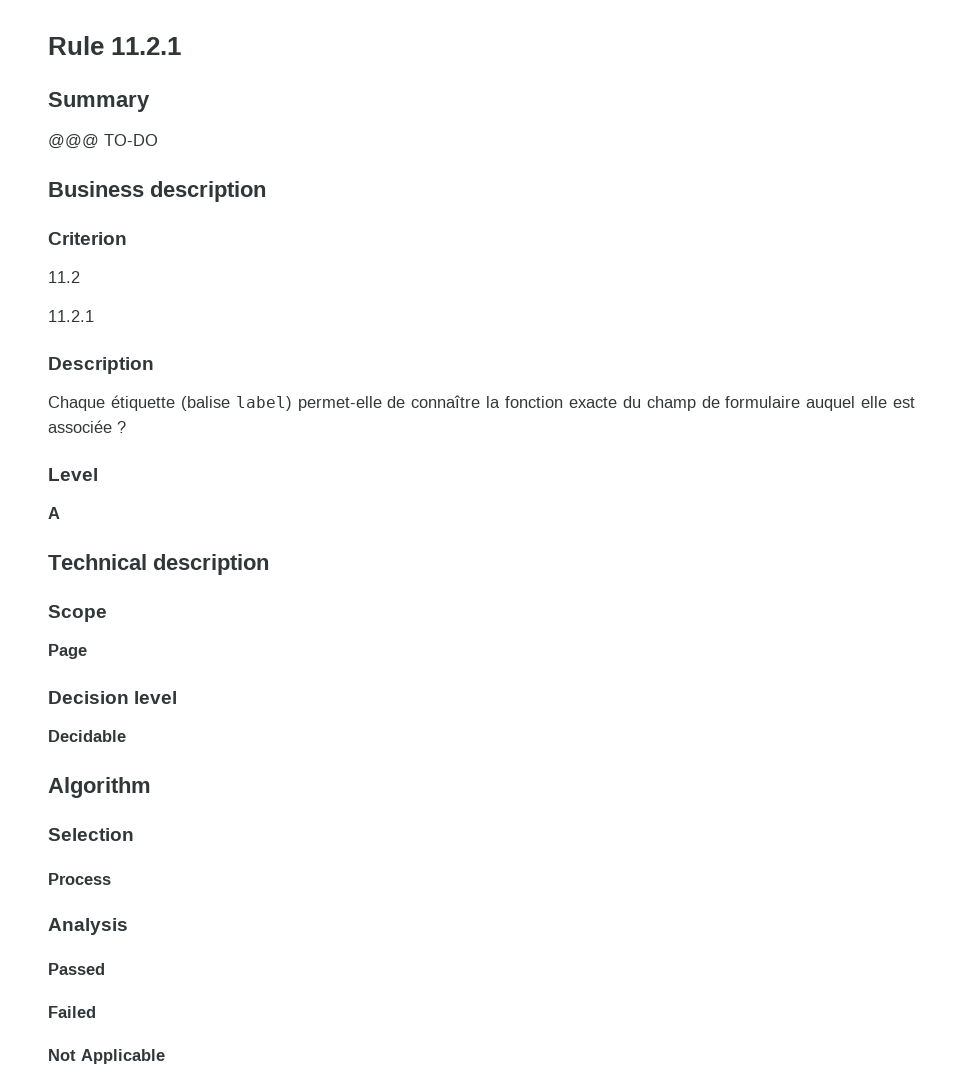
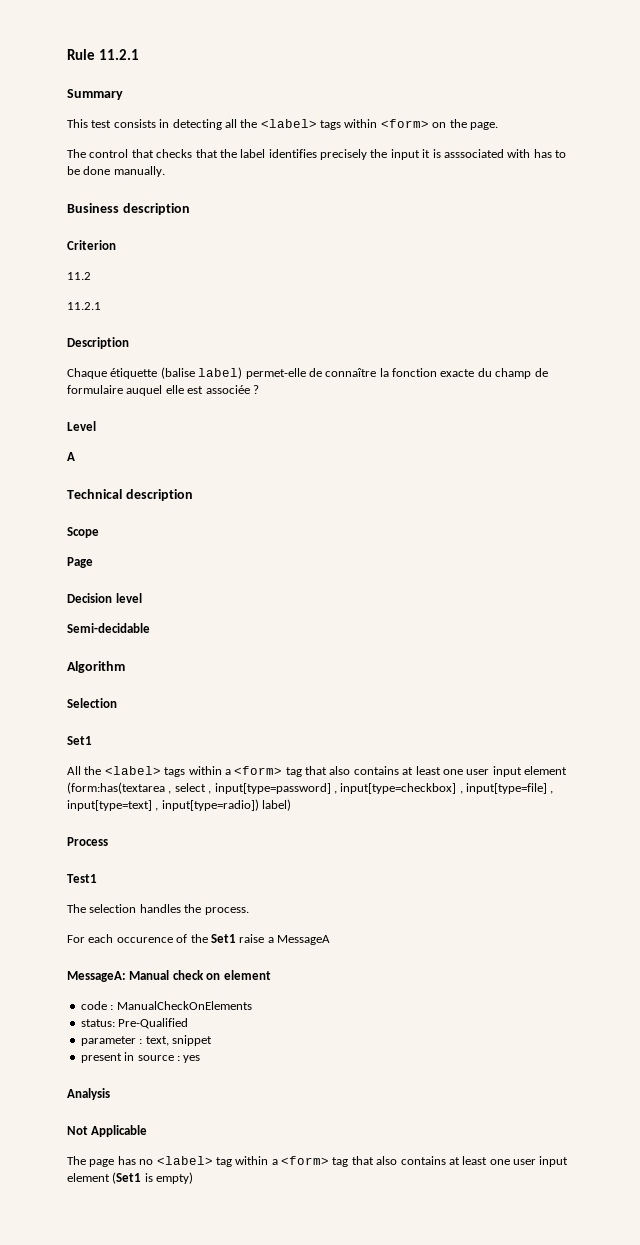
- @@@ TO-DO
+ This test consists in detecting all the <label> tags within <form> on the page.
+ The control that checks that the label identifies precisely the input it is asssociated with has to be done manually.
- Decidable
+ Semi-decidable
  Selection
+ Set1
+ All the <label> tags within a <form> tag that also contains at least one user input element (form:has(textarea , select , input[type=password] , input[type=checkbox] , input[type=file] , input[type=text] , input[type=radio]) label)
  Process
+ Test1
+ The selection handles the process.
+ For each occurence of the Set1 raise a MessageA
+ MessageA: Manual check on element
+ code : ManualCheckOnElements
+ status: Pre-Qualified
+ parameter : text, snippet
+ present in source : yes
- Passed
- Failed
+ The page has no <label> tag within a <form> tag that also contains at least one user input element (Set1 is empty)

